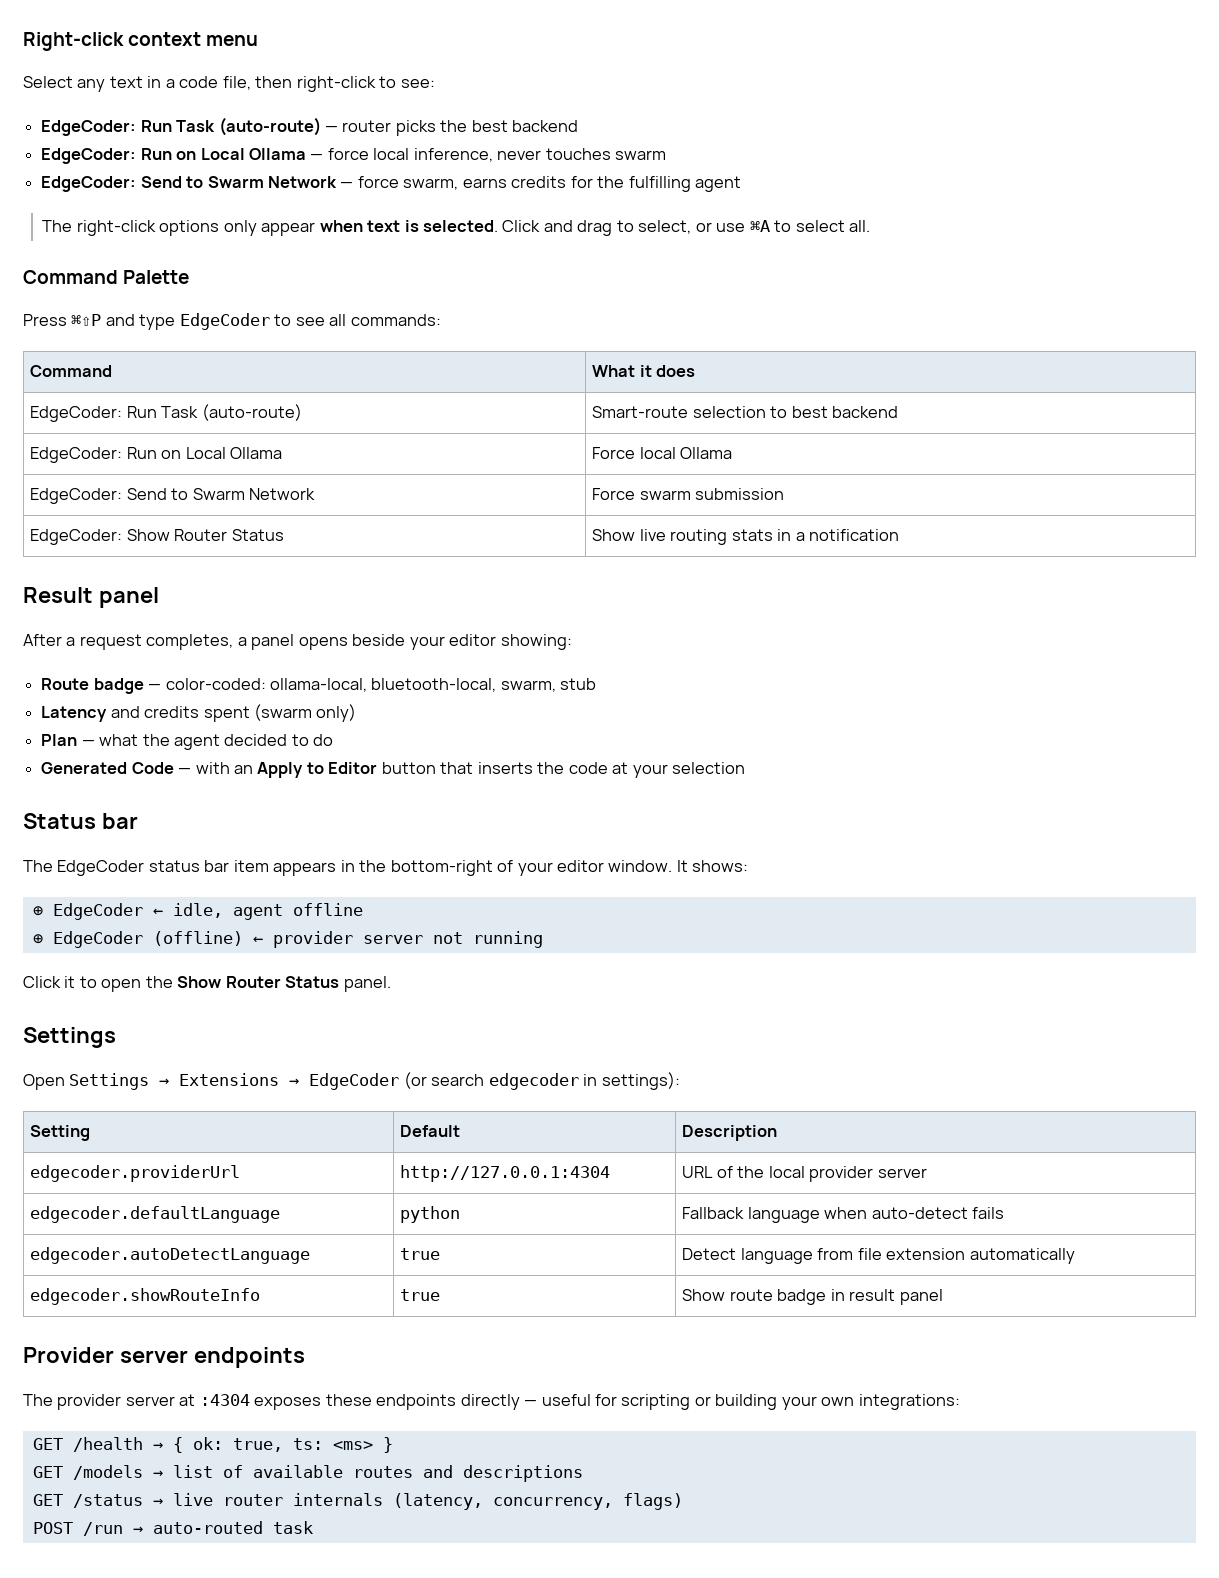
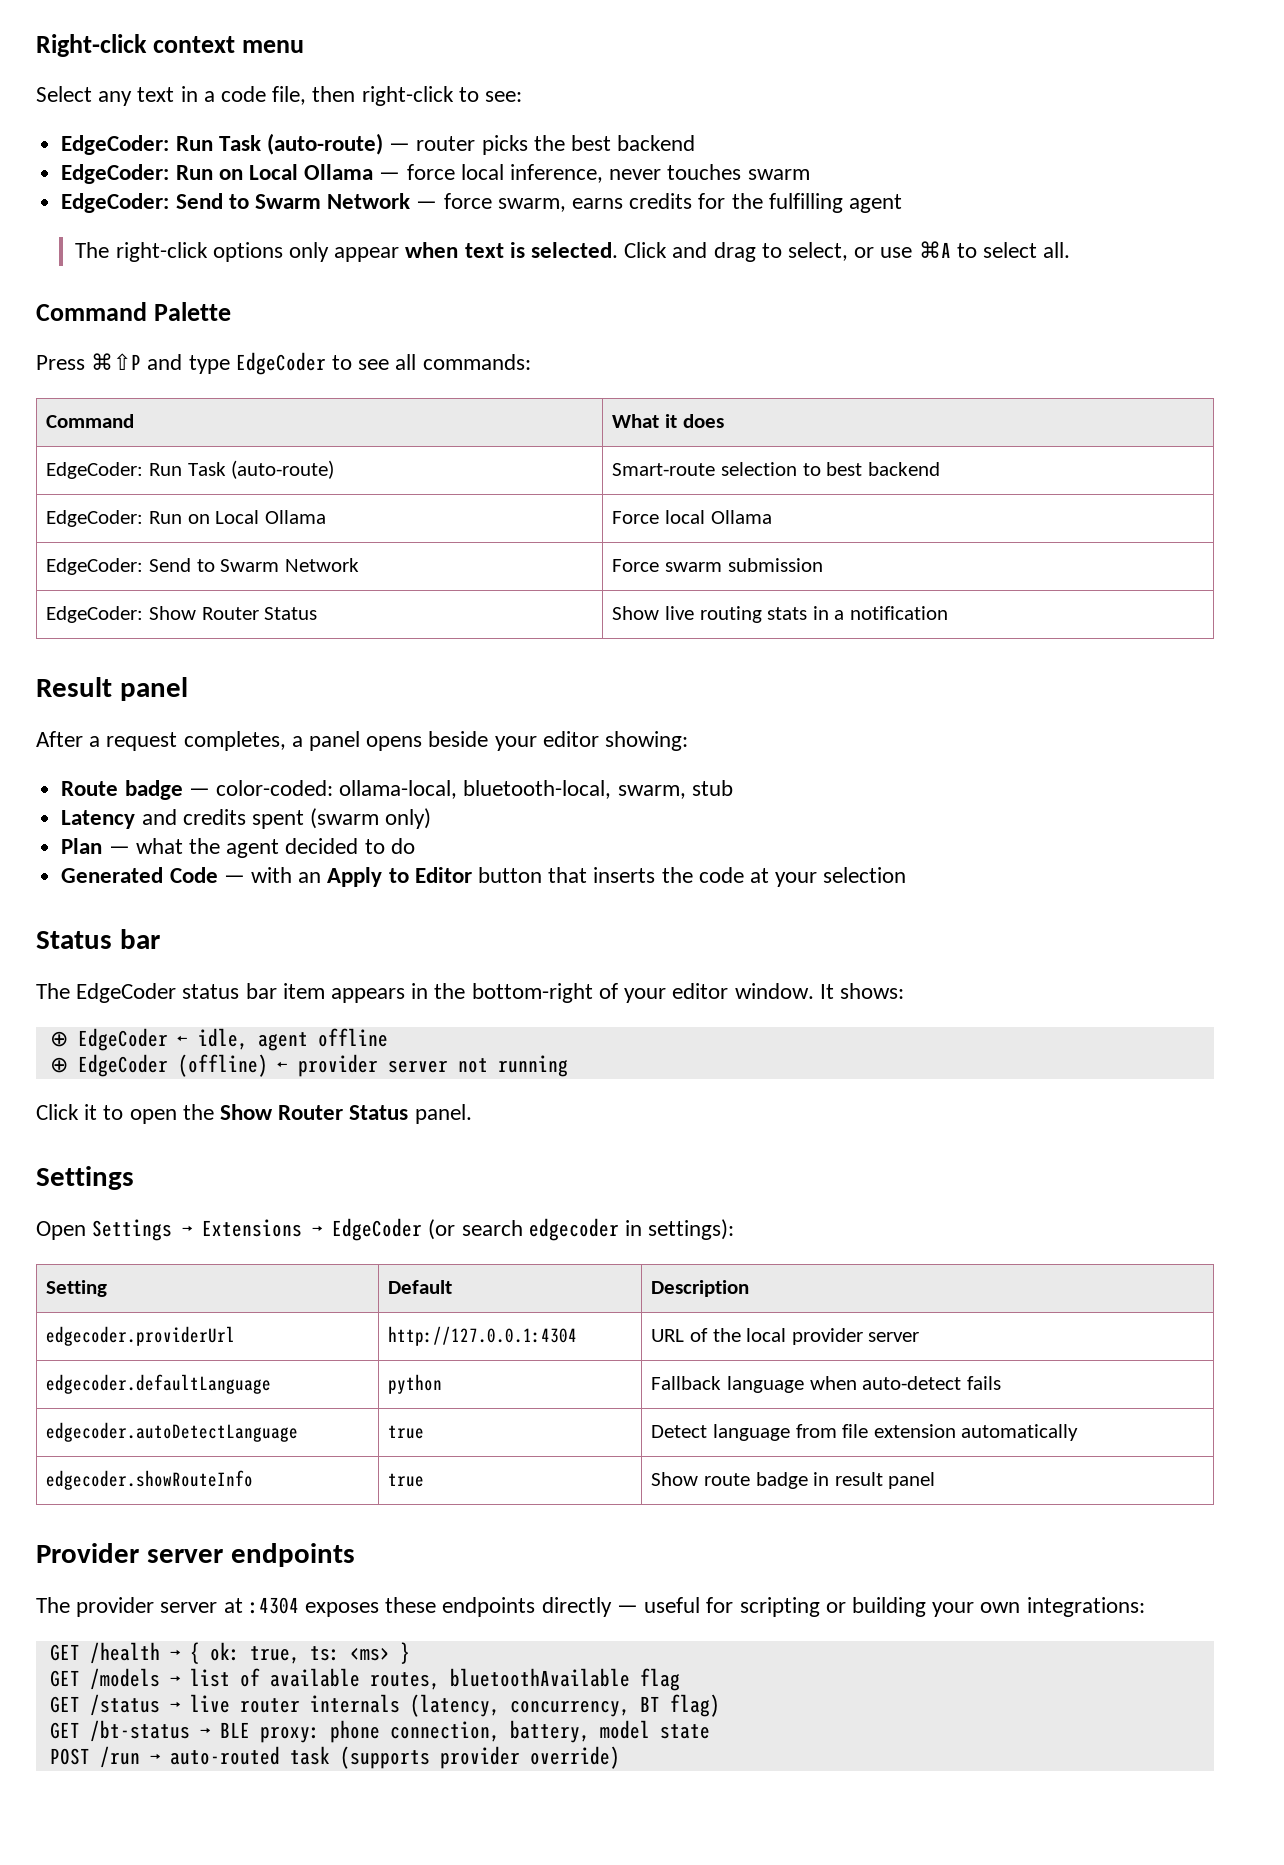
- GET /models → list of available routes and descriptions
+ GET /models → list of available routes, bluetoothAvailable flag
- GET /status → live router internals (latency, concurrency, flags)
+ GET /status → live router internals (latency, concurrency, BT flag)
+ GET /bt-status → BLE proxy: phone connection, battery, model state
- POST /run → auto-routed task
+ POST /run → auto-routed task (supports provider override)

